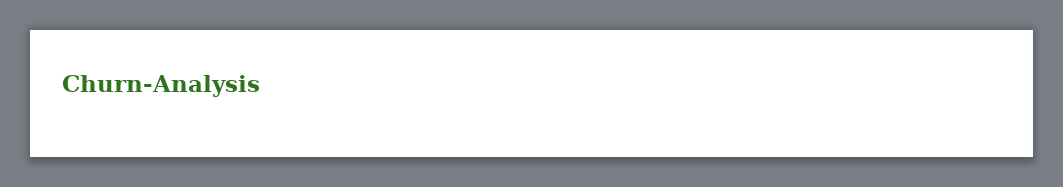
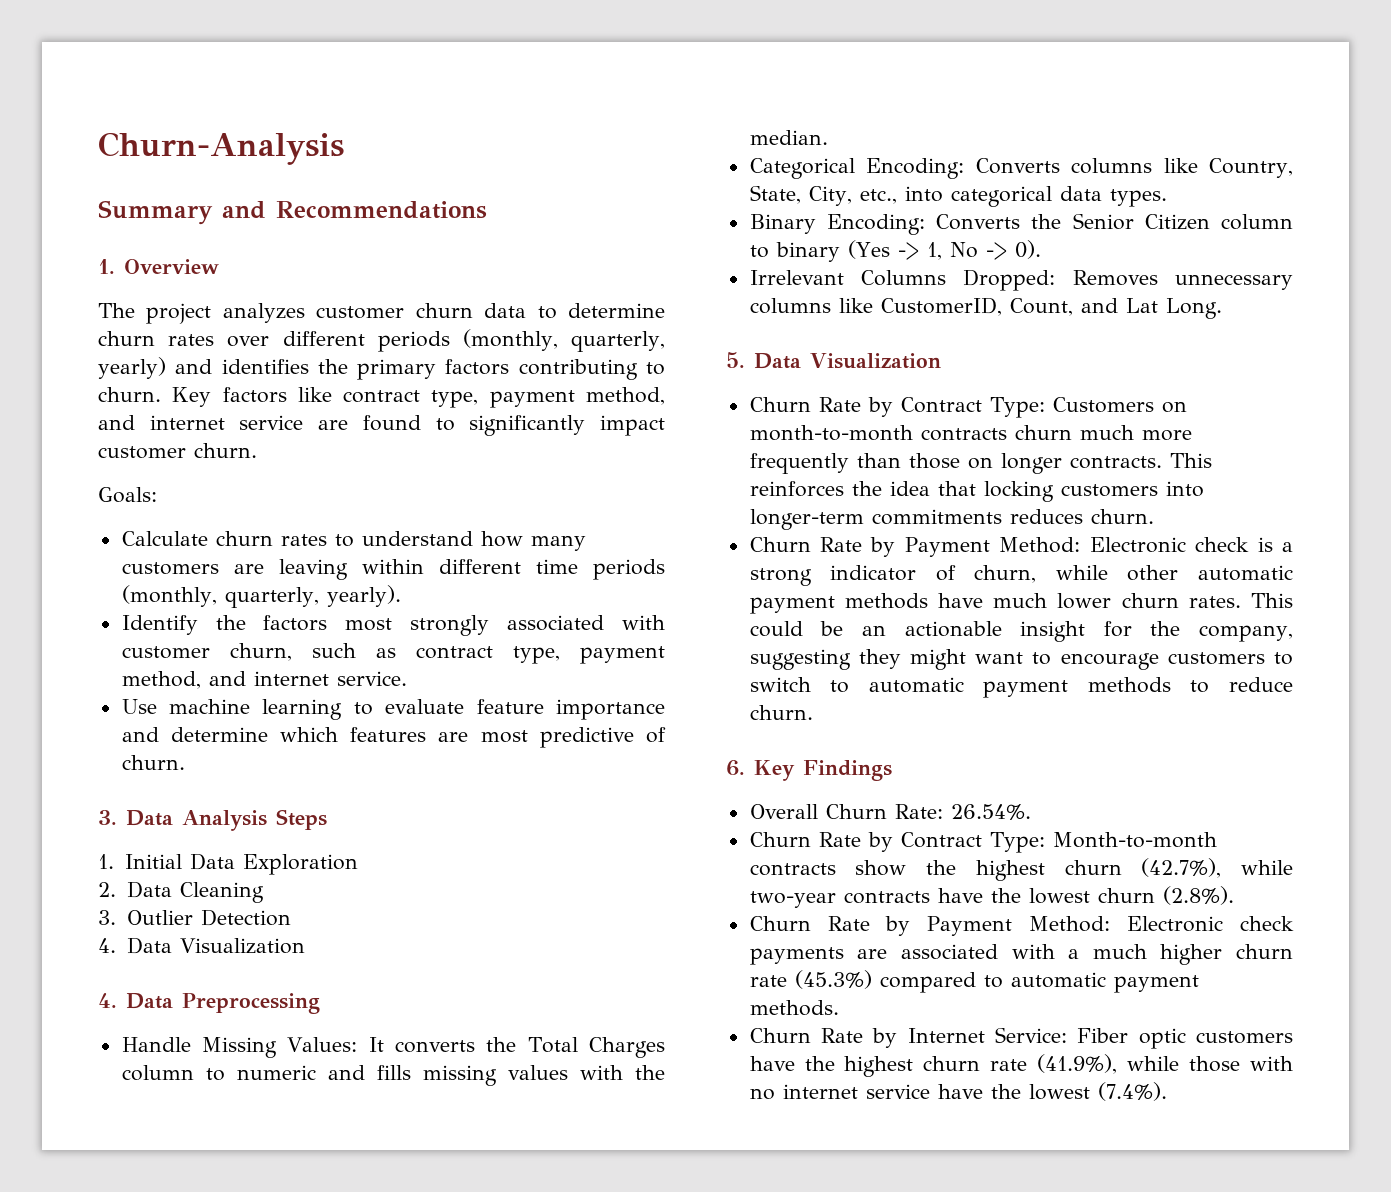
+ Summary and Recommendations
+ 1. Overview
+ The project analyzes customer churn data to determine churn rates over different periods (monthly, quarterly, yearly) and identifies the primary factors contributing to churn. Key factors like contract type, payment method, and internet service are found to significantly impact customer churn.
+ Goals:
+ Calculate churn rates to understand how many customers are leaving within different time periods (monthly, quarterly, yearly).
+ Identify the factors most strongly associated with customer churn, such as contract type, payment method, and internet service.
+ Use machine learning to evaluate feature importance and determine which features are most predictive of churn.
+ 3. Data Analysis Steps
+ 1. Initial Data Exploration
+ 2. Data Cleaning
+ 3. Outlier Detection
+ 4. Data Visualization
+ 4. Data Preprocessing
+ Handle Missing Values: It converts the Total Charges column to numeric and fills missing values with the median.
+ Categorical Encoding: Converts columns like Country, State, City, etc., into categorical data types.
+ Binary Encoding: Converts the Senior Citizen column to binary (Yes -> 1, No -> 0).
+ Irrelevant Columns Dropped: Removes unnecessary columns like CustomerID, Count, and Lat Long.
+ 5. Data Visualization
+ Churn Rate by Contract Type: Customers on month-to-month contracts churn much more frequently than those on longer contracts. This reinforces the idea that locking customers into longer-term commitments reduces churn.
+ Churn Rate by Payment Method: Electronic check is a strong indicator of churn, while other automatic payment methods have much lower churn rates. This could be an actionable insight for the company, suggesting they might want to encourage customers to switch to automatic payment methods to reduce churn.
+ 6. Key Findings
+ Overall Churn Rate: 26.54%.
+ Churn Rate by Contract Type: Month-to-month contracts show the highest churn (42.7%), while two-year contracts have the lowest churn (2.8%).
+ Churn Rate by Payment Method: Electronic check payments are associated with a much higher churn rate (45.3%) compared to automatic payment methods.
+ Churn Rate by Internet Service: Fiber optic customers have the highest churn rate (41.9%), while those with no internet service have the lowest (7.4%).

